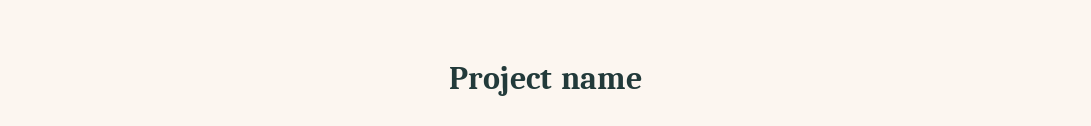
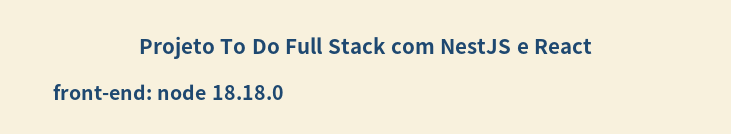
- Project name
+ Projeto To Do Full Stack com NestJS e React
+ front-end: node 18.18.0

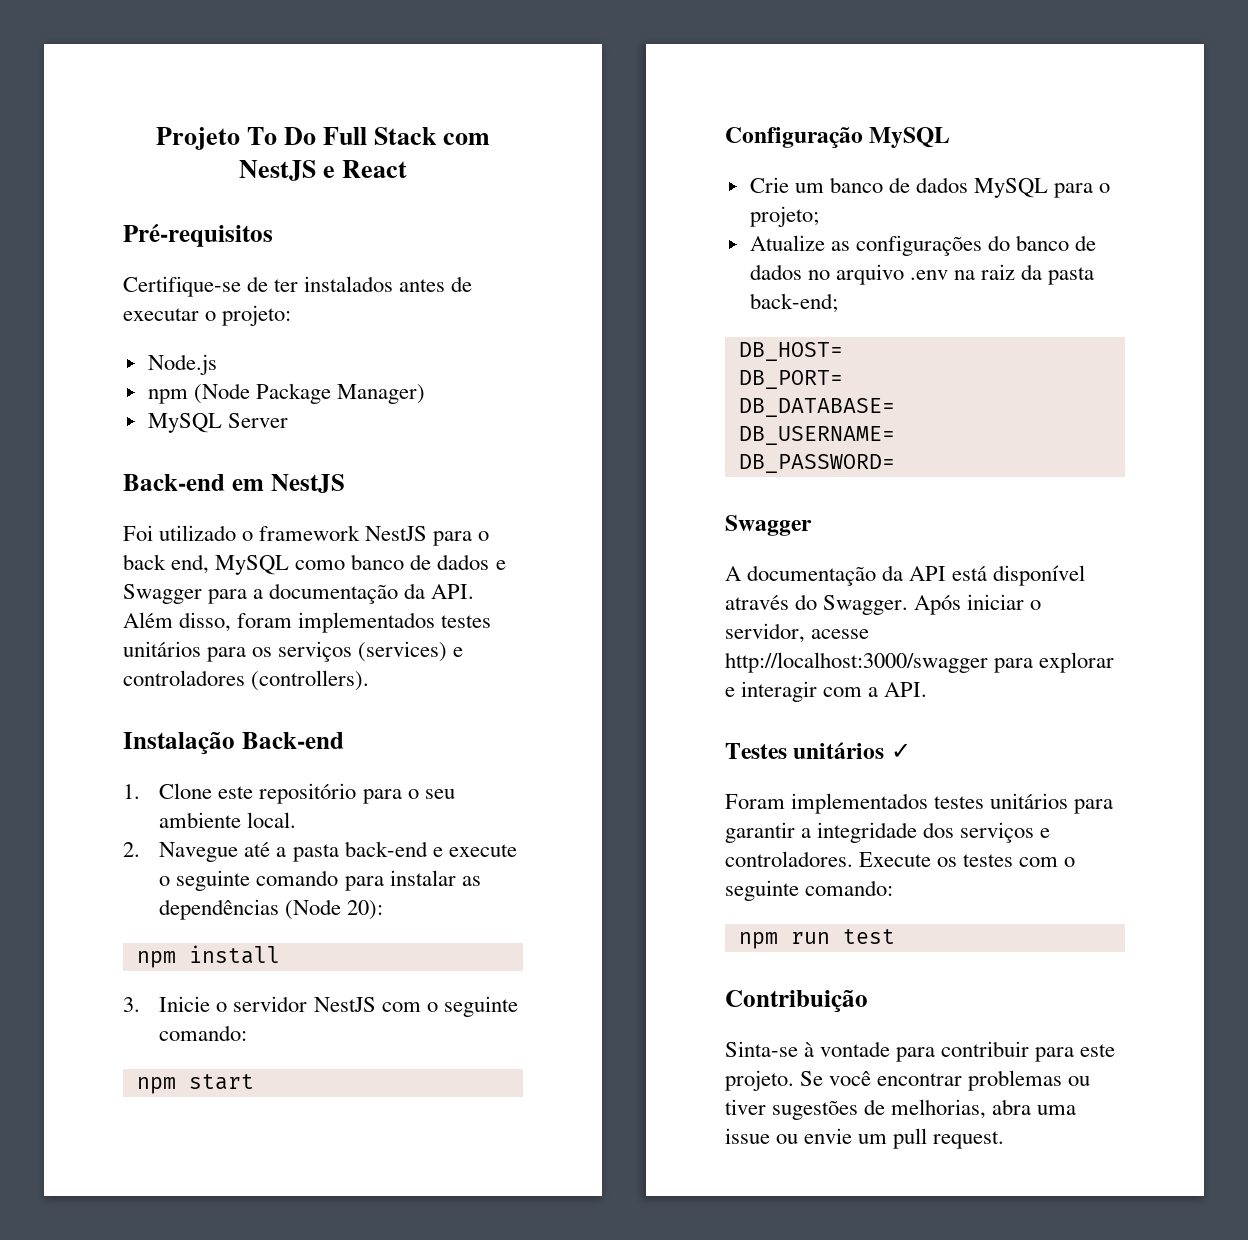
- front-end: node 18.18.0
+ Pré-requisitos
+ Certifique-se de ter instalados antes de executar o projeto:
+ Node.js
+ npm (Node Package Manager)
+ MySQL Server
+ Back-end em NestJS
+ Foi utilizado o framework NestJS para o back end, MySQL como banco de dados e Swagger para a documentação da API. Além disso, foram implementados testes unitários para os serviços (services) e controladores (controllers).
+ Instalação Back-end
+ 1. Clone este repositório para o seu ambiente local.
+ 2. Navegue até a pasta back-end e execute o seguinte comando para instalar as dependências (Node 20):
+ npm install
+ 3. Inicie o servidor NestJS com o seguinte comando:
+ npm start
+ Configuração MySQL
+ Crie um banco de dados MySQL para o projeto;
+ Atualize as configurações do banco de dados no arquivo .env na raiz da pasta back-end;
+ DB_HOST=
+ DB_PORT=
+ DB_DATABASE=
+ DB_USERNAME=
+ DB_PASSWORD=
+ Swagger
+ A documentação da API está disponível através do Swagger. Após iniciar o servidor, acesse http://localhost:3000/swagger para explorar e interagir com a API.
+ Testes unitários ✓
+ Foram implementados testes unitários para garantir a integridade dos serviços e controladores. Execute os testes com o seguinte comando:
+ npm run test
+ Contribuição
+ Sinta-se à vontade para contribuir para este projeto. Se você encontrar problemas ou tiver sugestões de melhorias, abra uma issue ou envie um pull request.

